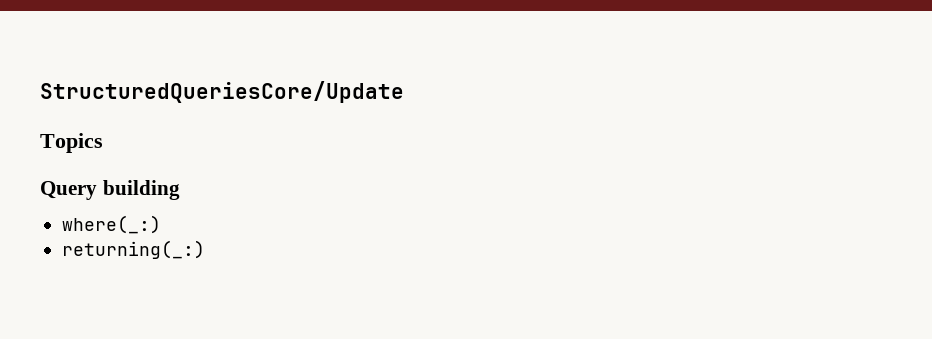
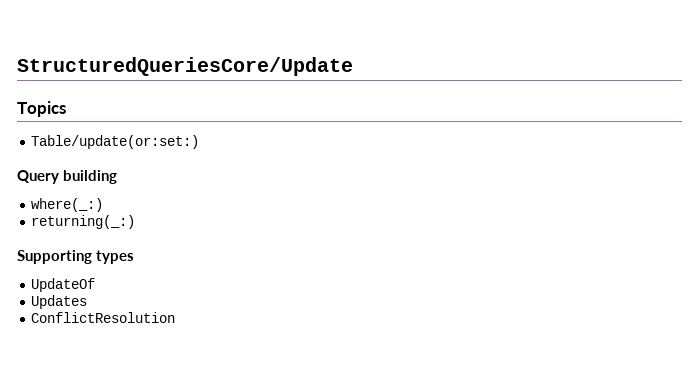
+ Table/update(or:set:)
+ Supporting types
+ UpdateOf
+ Updates
+ ConflictResolution

